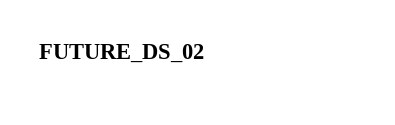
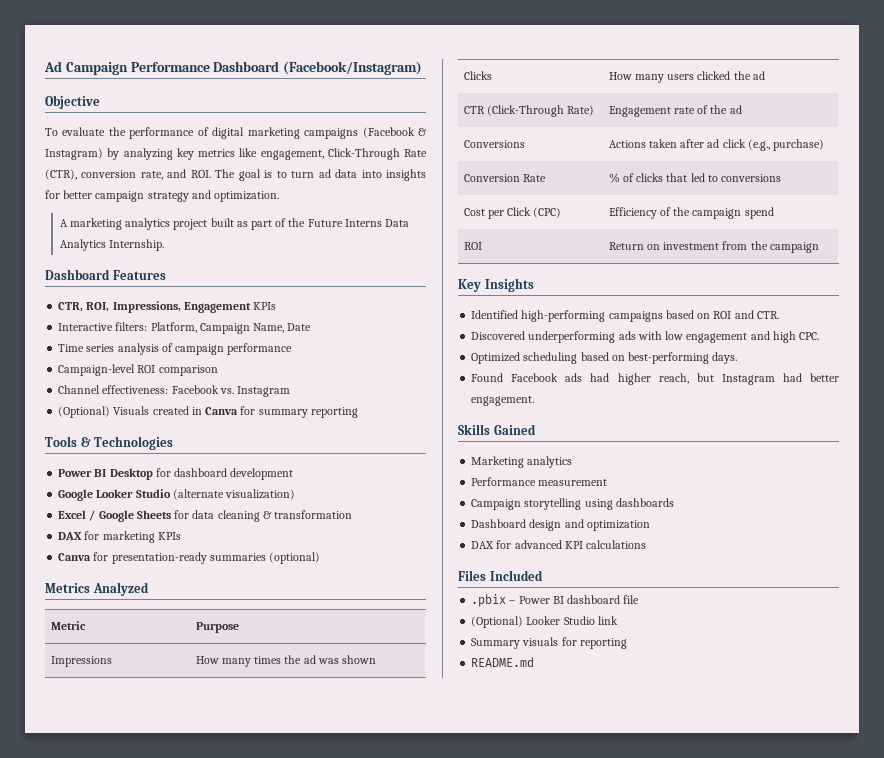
- FUTURE_DS_02
+ Ad Campaign Performance Dashboard (Facebook/Instagram)
+ Objective
+ To evaluate the performance of digital marketing campaigns (Facebook & Instagram) by analyzing key metrics like engagement, Click-Through Rate (CTR), conversion rate, and ROI. The goal is to turn ad data into insights for better campaign strategy and optimization.
+ A marketing analytics project built as part of the Future Interns Data Analytics Internship.
+ Dashboard Features
+ CTR, ROI, Impressions, Engagement KPIs
+ Interactive filters: Platform, Campaign Name, Date
+ Time series analysis of campaign performance
+ Campaign-level ROI comparison
+ Channel effectiveness: Facebook vs. Instagram
+ (Optional) Visuals created in Canva for summary reporting
+ Tools & Technologies
+ Power BI Desktop for dashboard development
+ Google Looker Studio (alternate visualization)
+ Excel / Google Sheets for data cleaning & transformation
+ DAX for marketing KPIs
+ Canva for presentation-ready summaries (optional)
+ Metrics Analyzed
+ Metric | Purpose
+ Impressions | How many times the ad was shown
+ Clicks | How many users clicked the ad
+ CTR (Click-Through Rate) | Engagement rate of the ad
+ Conversions | Actions taken after ad click (e.g., purchase)
+ Conversion Rate | % of clicks that led to conversions
+ Cost per Click (CPC) | Efficiency of the campaign spend
+ ROI | Return on investment from the campaign
+ Key Insights
+ Identified high-performing campaigns based on ROI and CTR.
+ Discovered underperforming ads with low engagement and high CPC.
+ Optimized scheduling based on best-performing days.
+ Found Facebook ads had higher reach, but Instagram had better engagement.
+ Skills Gained
+ Marketing analytics
+ Performance measurement
+ Campaign storytelling using dashboards
+ Dashboard design and optimization
+ DAX for advanced KPI calculations
+ Files Included
+ .pbix – Power BI dashboard file
+ (Optional) Looker Studio link
+ Summary visuals for reporting
+ README.md

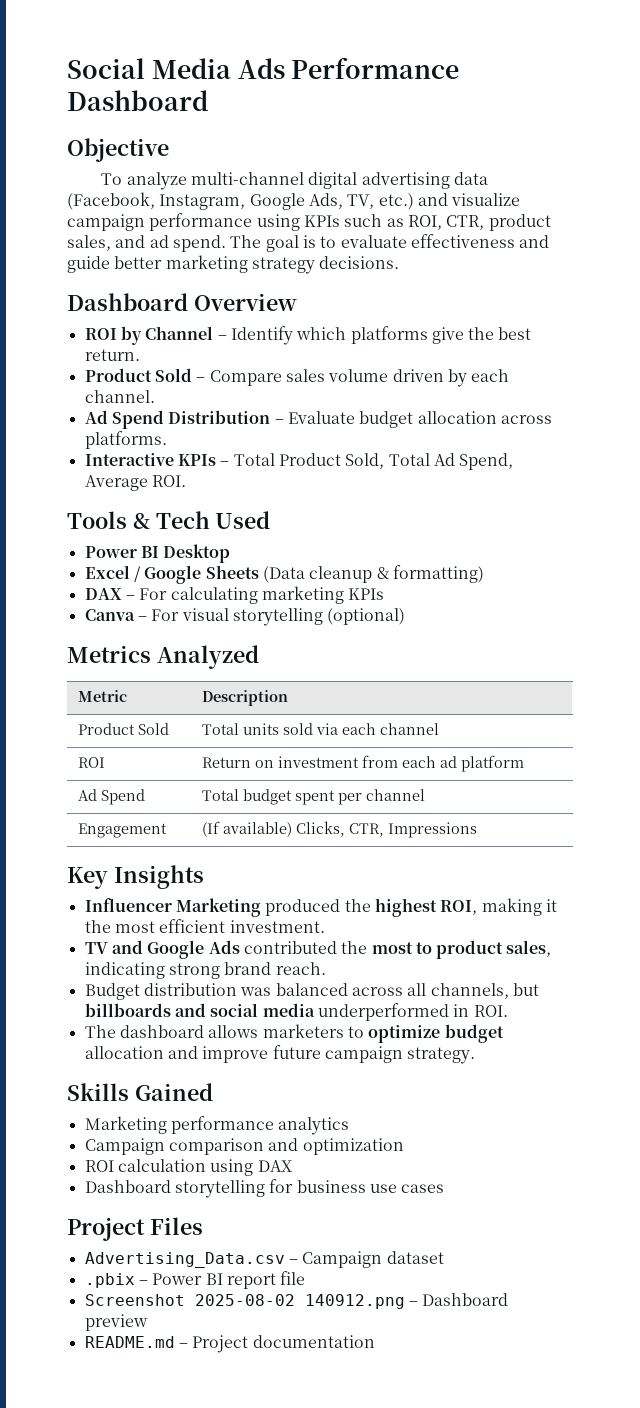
- Ad Campaign Performance Dashboard (Facebook/Instagram)
+ Social Media Ads Performance Dashboard
- To evaluate the performance of digital marketing campaigns (Facebook & Instagram) by analyzing key metrics like engagement, Click-Through Rate (CTR), conversion rate, and ROI. The goal is to turn ad data into insights for better campaign strategy and optimization.
- A marketing analytics project built as part of the Future Interns Data Analytics Internship.
- Dashboard Features
- CTR, ROI, Impressions, Engagement KPIs
- Interactive filters: Platform, Campaign Name, Date
- Time series analysis of campaign performance
- Campaign-level ROI comparison
- Channel effectiveness: Facebook vs. Instagram
- (Optional) Visuals created in Canva for summary reporting
+ To analyze multi-channel digital advertising data (Facebook, Instagram, Google Ads, TV, etc.) and visualize campaign performance using KPIs such as ROI, CTR, product sales, and ad spend. The goal is to evaluate effectiveness and guide better marketing strategy decisions.
+ Dashboard Overview
+ ROI by Channel – Identify which platforms give the best return.
+ Product Sold – Compare sales volume driven by each channel.
+ Ad Spend Distribution – Evaluate budget allocation across platforms.
+ Interactive KPIs – Total Product Sold, Total Ad Spend, Average ROI.
- Tools & Technologies
+ Tools & Tech Used
- Power BI Desktop for dashboard development
- Google Looker Studio (alternate visualization)
- Excel / Google Sheets for data cleaning & transformation
- DAX for marketing KPIs
+ Power BI Desktop
+ Excel / Google Sheets (Data cleanup & formatting)
+ DAX – For calculating marketing KPIs
- Canva for presentation-ready summaries (optional)
+ Canva – For visual storytelling (optional)
- Metric | Purpose
- Impressions | How many times the ad was shown
- Clicks | How many users clicked the ad
- CTR (Click-Through Rate) | Engagement rate of the ad
- Conversions | Actions taken after ad click (e.g., purchase)
- Conversion Rate | % of clicks that led to conversions
- Cost per Click (CPC) | Efficiency of the campaign spend
+ Metric | Description
+ Product Sold | Total units sold via each channel
- ROI | Return on investment from the campaign
+ ROI | Return on investment from each ad platform
+ Ad Spend | Total budget spent per channel
+ Engagement | (If available) Clicks, CTR, Impressions
  Key Insights
- Identified high-performing campaigns based on ROI and CTR.
- Discovered underperforming ads with low engagement and high CPC.
- Optimized scheduling based on best-performing days.
- Found Facebook ads had higher reach, but Instagram had better engagement.
+ Influencer Marketing produced the highest ROI, making it the most efficient investment.
+ TV and Google Ads contributed the most to product sales, indicating strong brand reach.
+ Budget distribution was balanced across all channels, but billboards and social media underperformed in ROI.
+ The dashboard allows marketers to optimize budget allocation and improve future campaign strategy.
- Marketing analytics
- Performance measurement
- Campaign storytelling using dashboards
- Dashboard design and optimization
- DAX for advanced KPI calculations
- Files Included
+ Marketing performance analytics
+ Campaign comparison and optimization
+ ROI calculation using DAX
+ Dashboard storytelling for business use cases
+ Project Files
+ Advertising_Data.csv – Campaign dataset
- .pbix – Power BI dashboard file
+ .pbix – Power BI report file
- (Optional) Looker Studio link
- Summary visuals for reporting
- README.md
+ Screenshot 2025-08-02 140912.png – Dashboard preview
+ README.md – Project documentation

